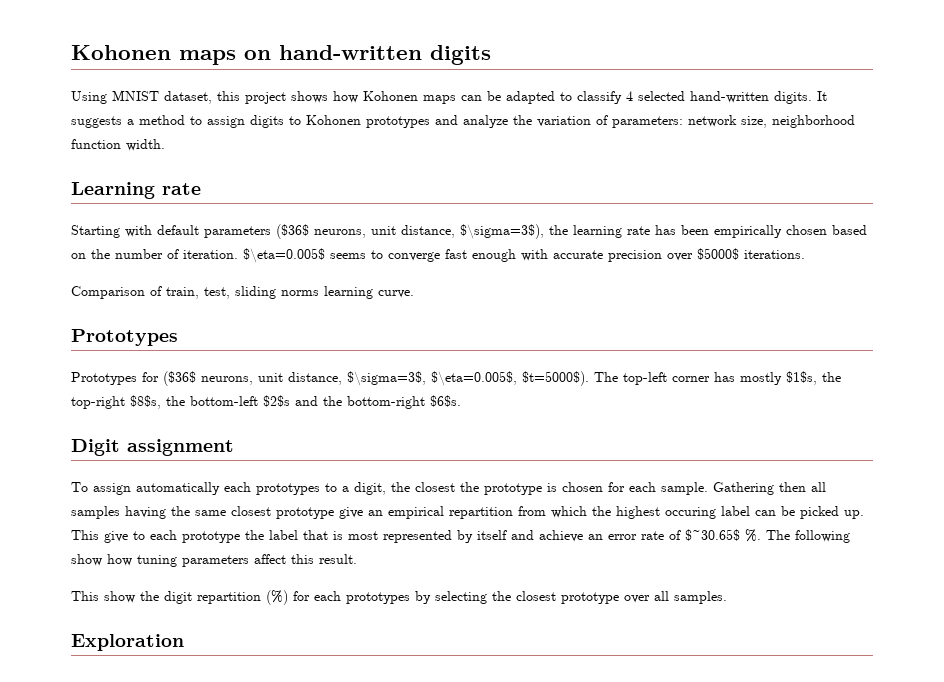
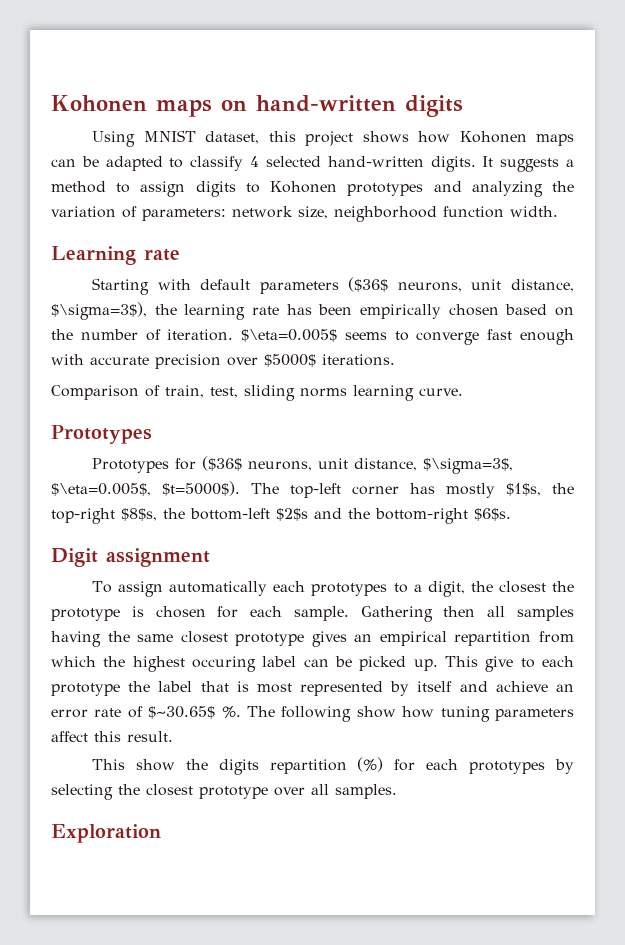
- It suggests a method to assign digits to Kohonen prototypes and analyze the variation of parameters: network size, neighborhood function width.
+ It suggests a method to assign digits to Kohonen prototypes and analyzing the variation of parameters: network size, neighborhood function width.
- Gathering then all samples having the same closest prototype give an empirical repartition from which the highest occuring label can be picked up.
+ Gathering then all samples having the same closest prototype gives an empirical repartition from which the highest occuring label can be picked up.
- This show the digit repartition (%) for each prototypes by selecting the closest prototype over all samples.
+ This show the digits repartition (%) for each prototypes by selecting the closest prototype over all samples.

